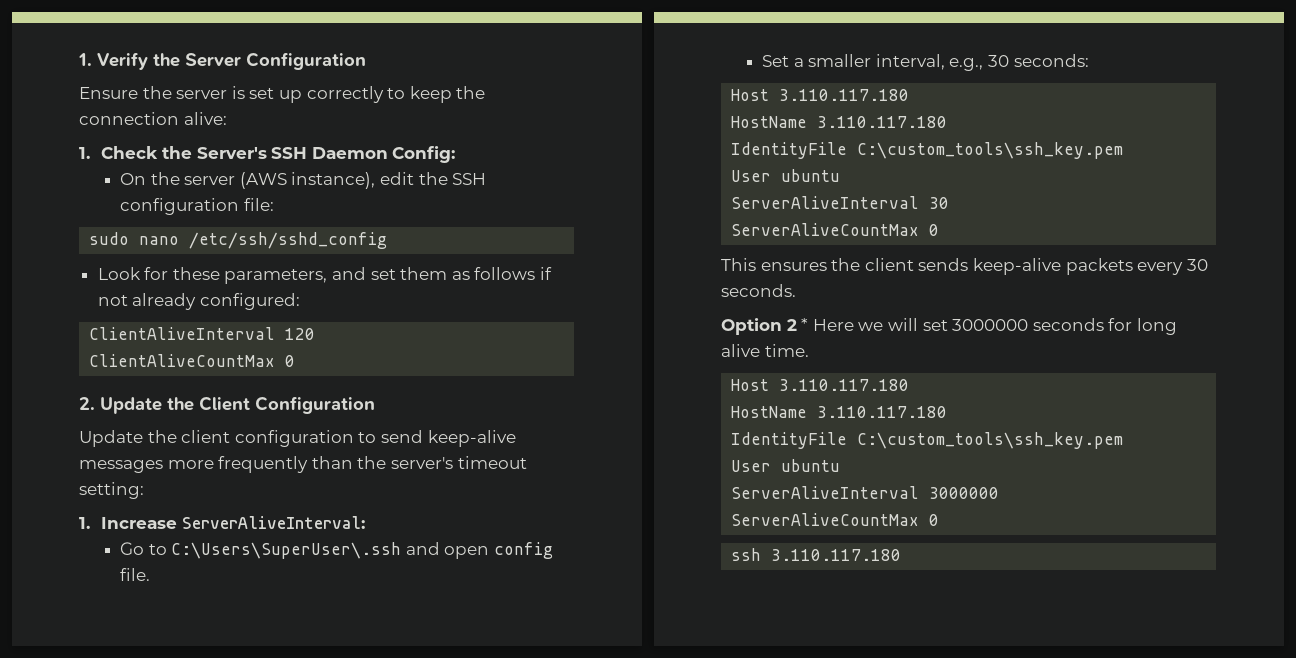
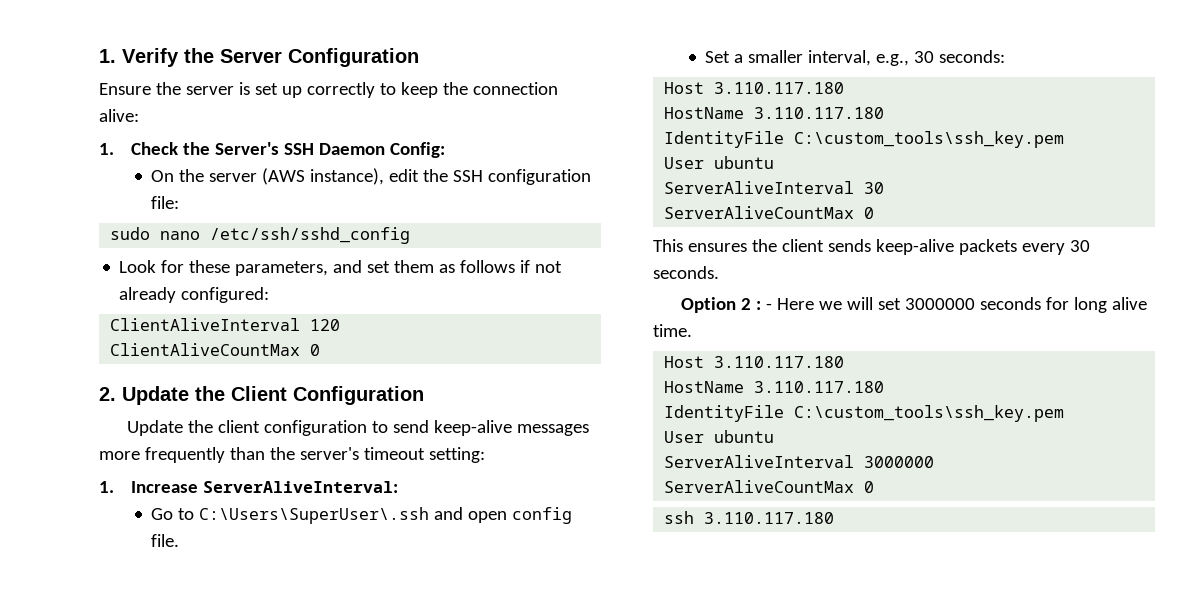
- Option 2 * Here we will set 3000000 seconds for long alive time.
+ Option 2 : - Here we will set 3000000 seconds for long alive time.

